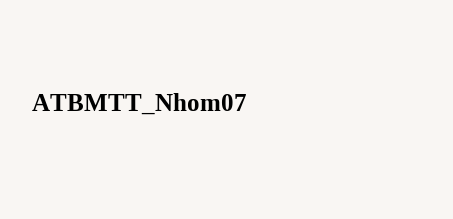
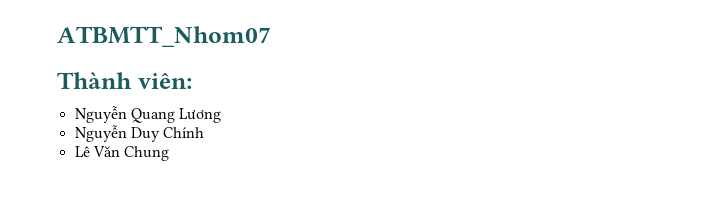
+ Thành viên:
+ Nguyễn Quang Lương
+ Nguyễn Duy Chính
+ Lê Văn Chung

